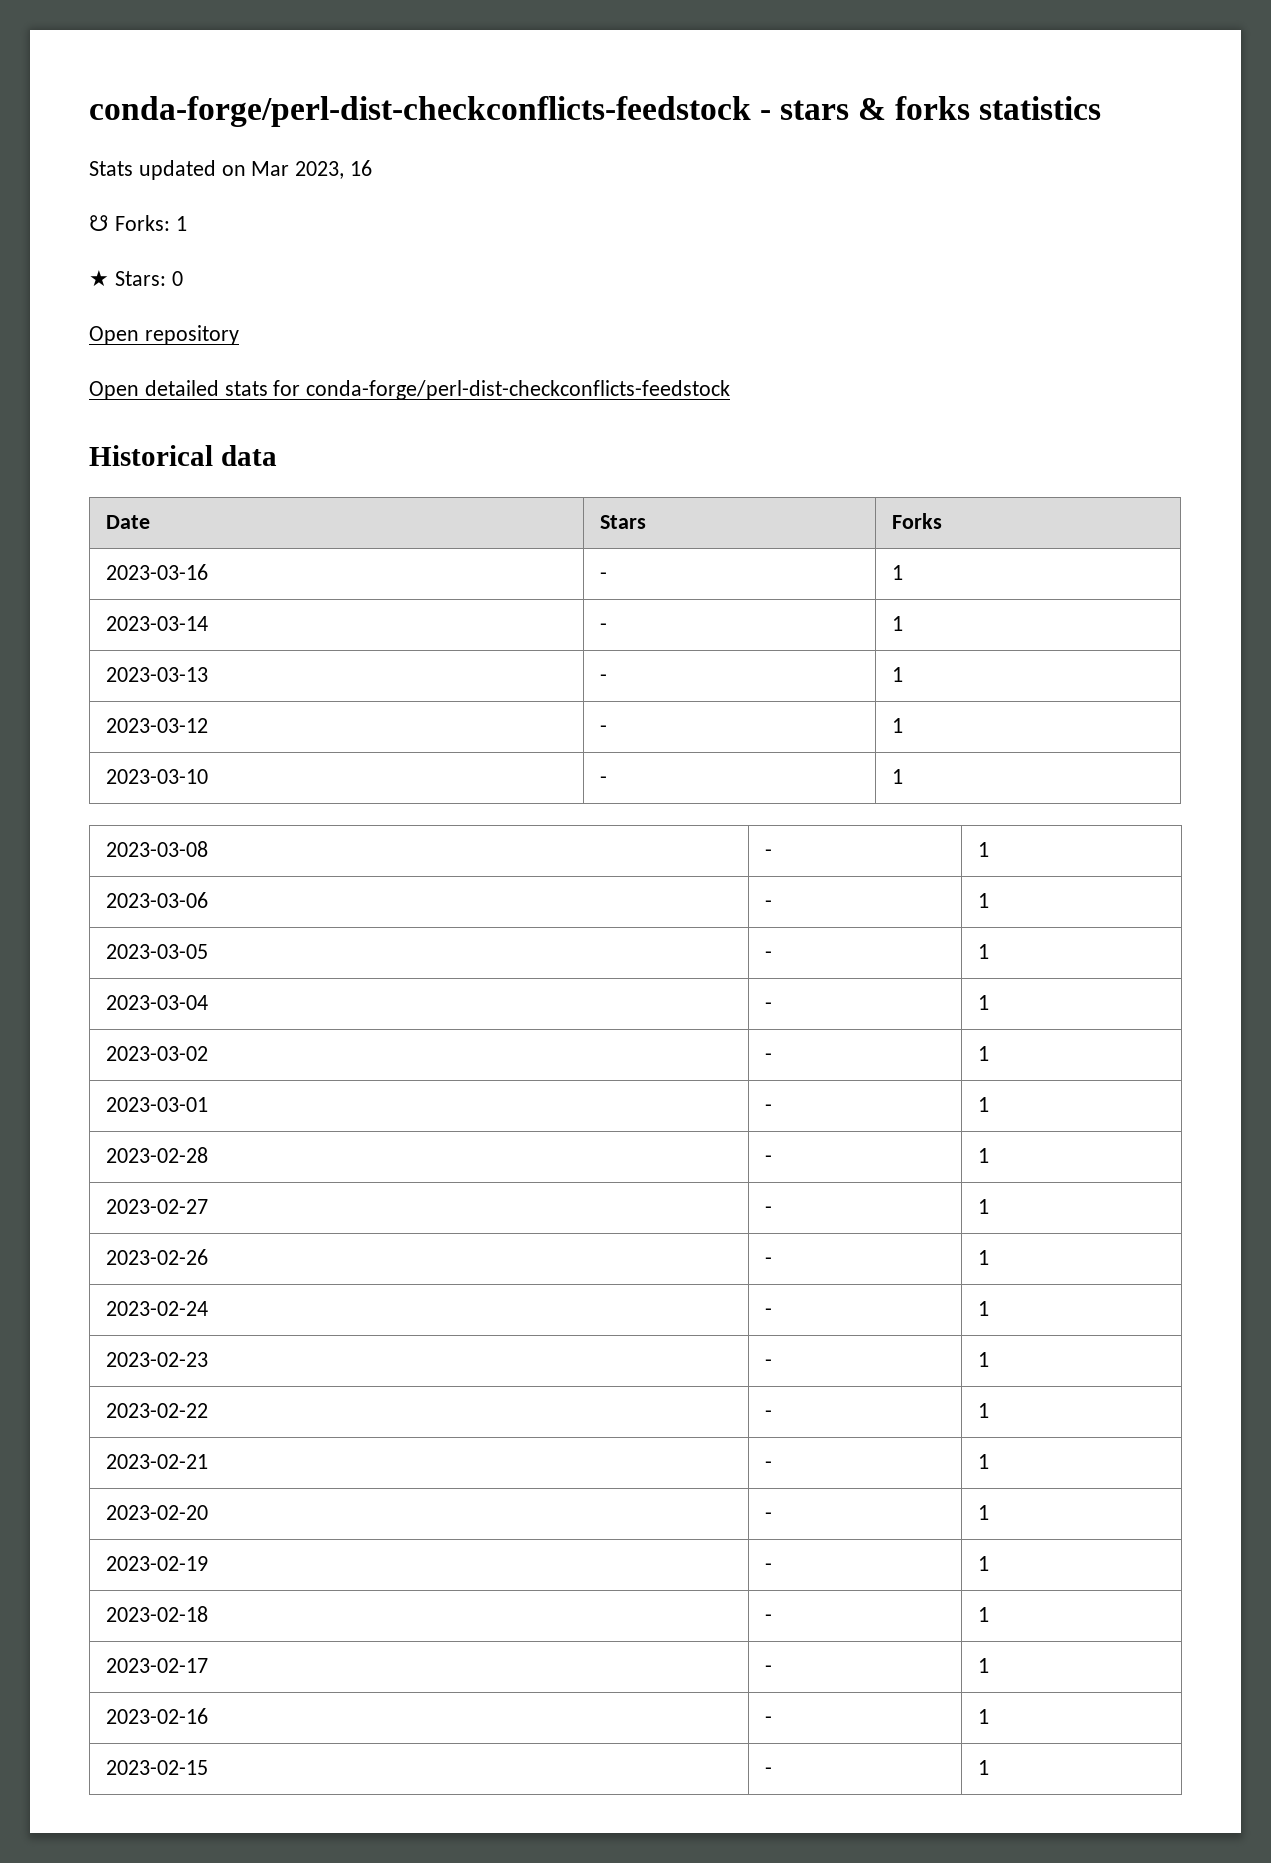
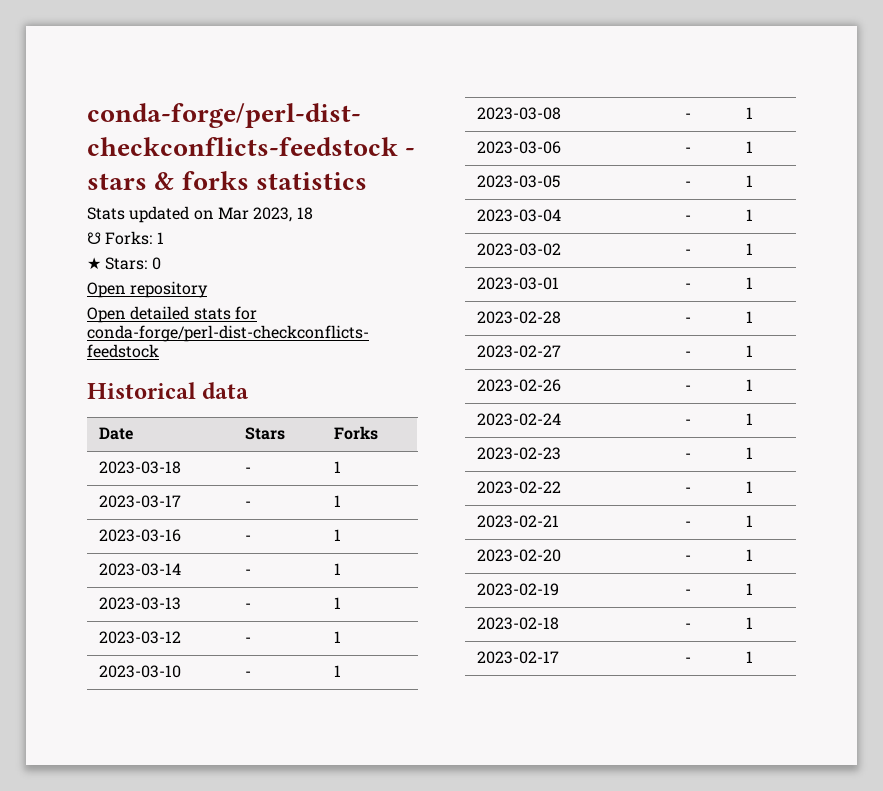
- Stats updated on Mar 2023, 16
+ Stats updated on Mar 2023, 18
+ 2023-03-18 | - | 1
+ 2023-03-17 | - | 1
- 2023-02-16 | - | 1
- 2023-02-15 | - | 1

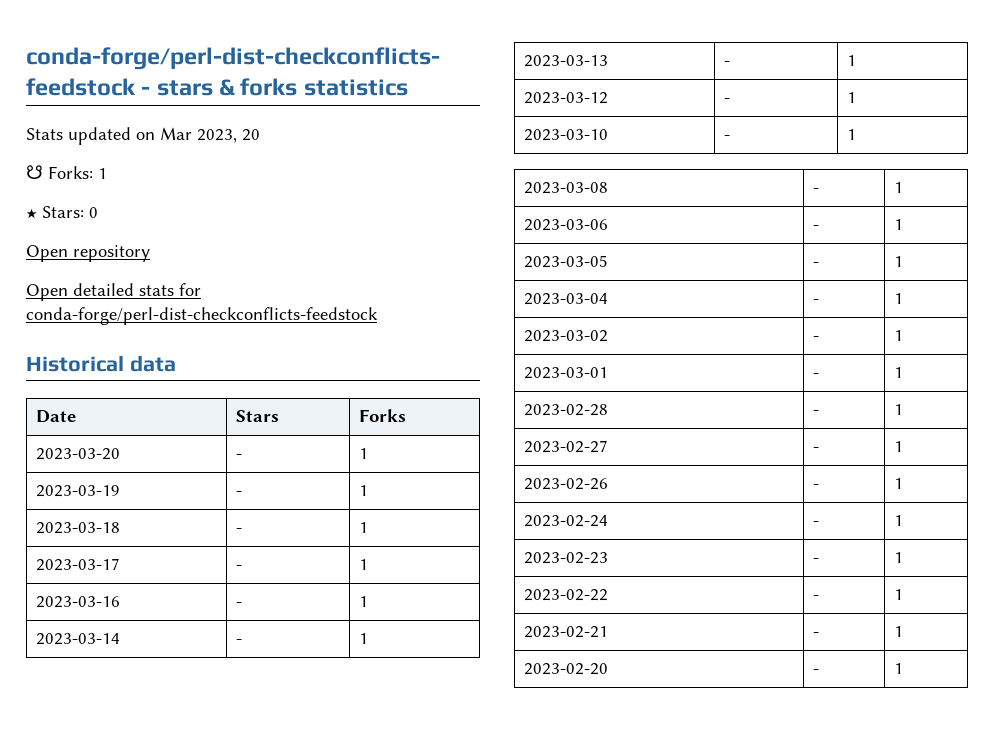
- Stats updated on Mar 2023, 18
+ Stats updated on Mar 2023, 20
+ 2023-03-20 | - | 1
+ 2023-03-19 | - | 1
- 2023-02-19 | - | 1
- 2023-02-18 | - | 1
- 2023-02-17 | - | 1

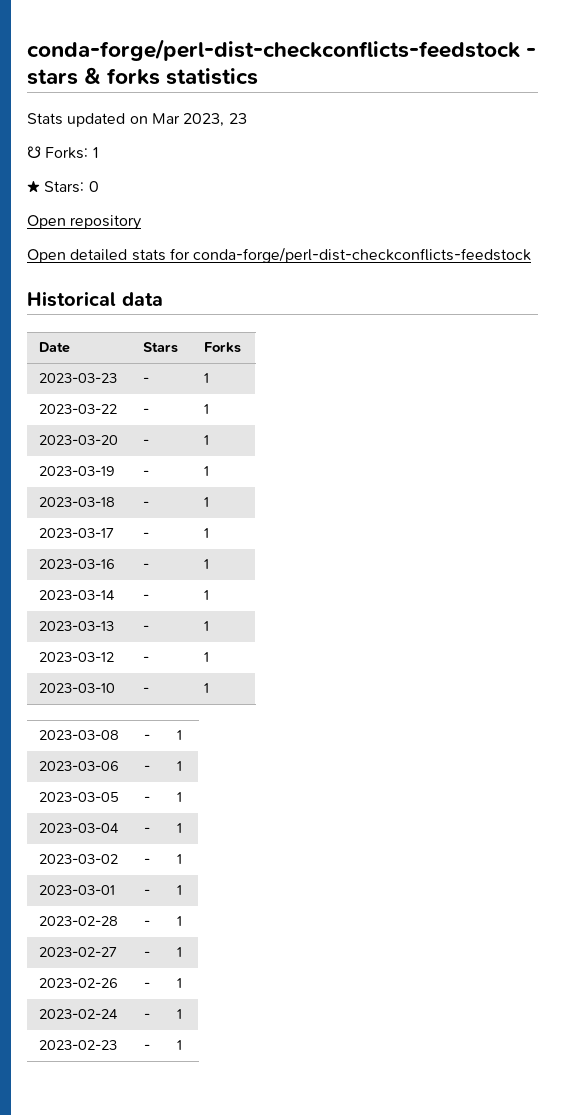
- Stats updated on Mar 2023, 20
+ Stats updated on Mar 2023, 23
+ 2023-03-23 | - | 1
+ 2023-03-22 | - | 1
- 2023-02-22 | - | 1
- 2023-02-21 | - | 1
- 2023-02-20 | - | 1

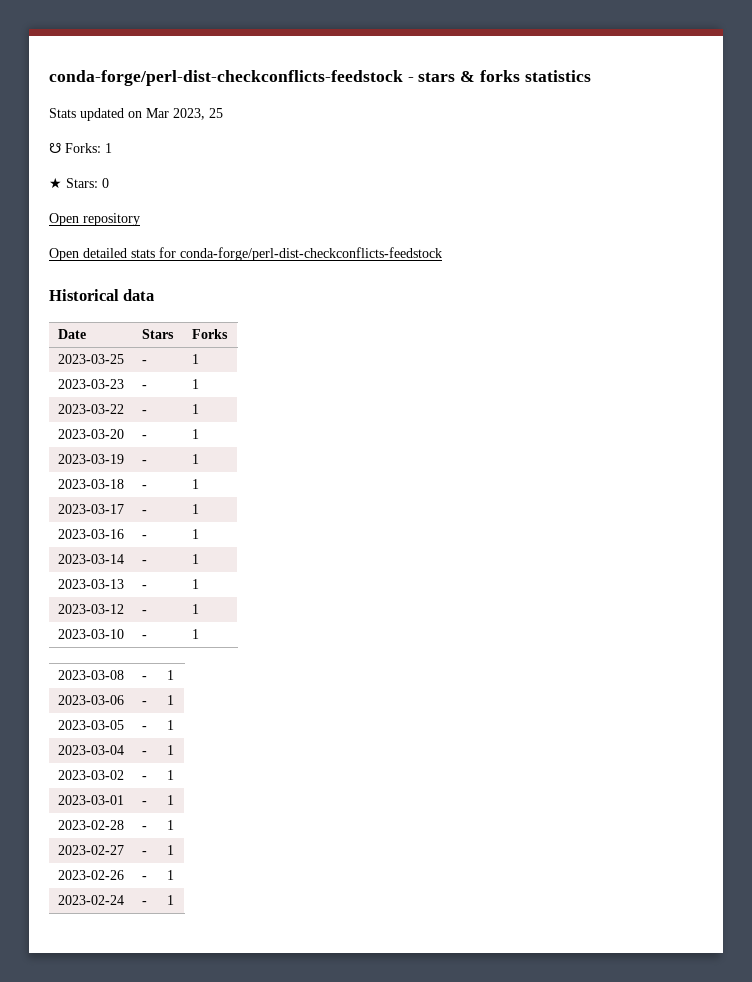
- Stats updated on Mar 2023, 23
+ Stats updated on Mar 2023, 25
+ 2023-03-25 | - | 1
- 2023-02-23 | - | 1

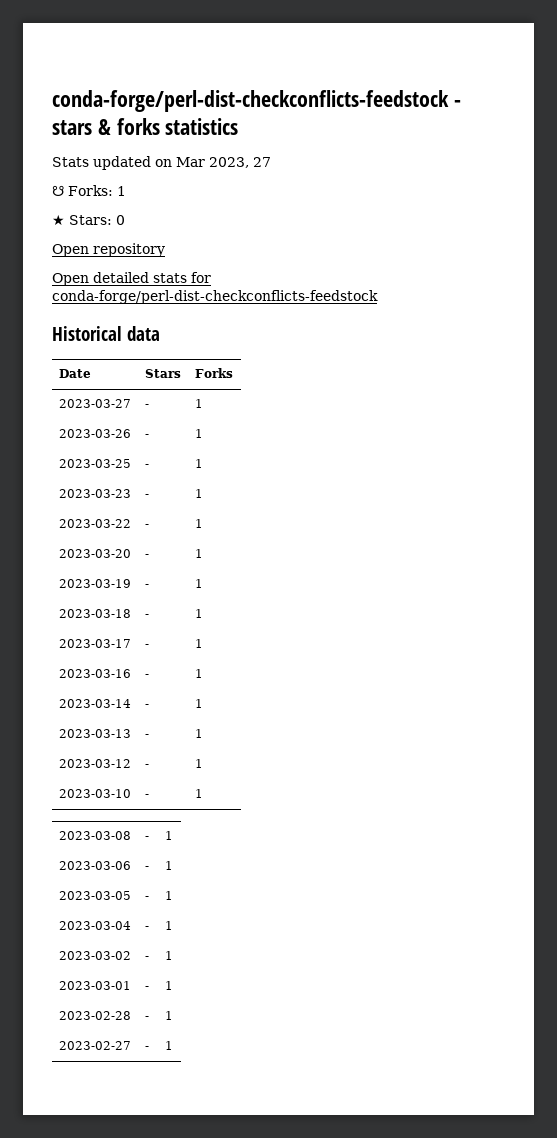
- Stats updated on Mar 2023, 25
+ Stats updated on Mar 2023, 27
+ 2023-03-27 | - | 1
+ 2023-03-26 | - | 1
- 2023-02-26 | - | 1
- 2023-02-24 | - | 1

